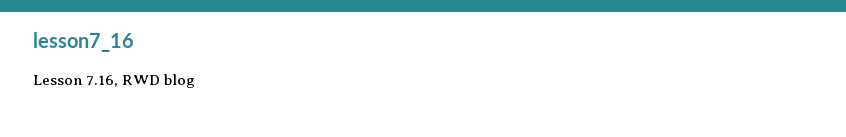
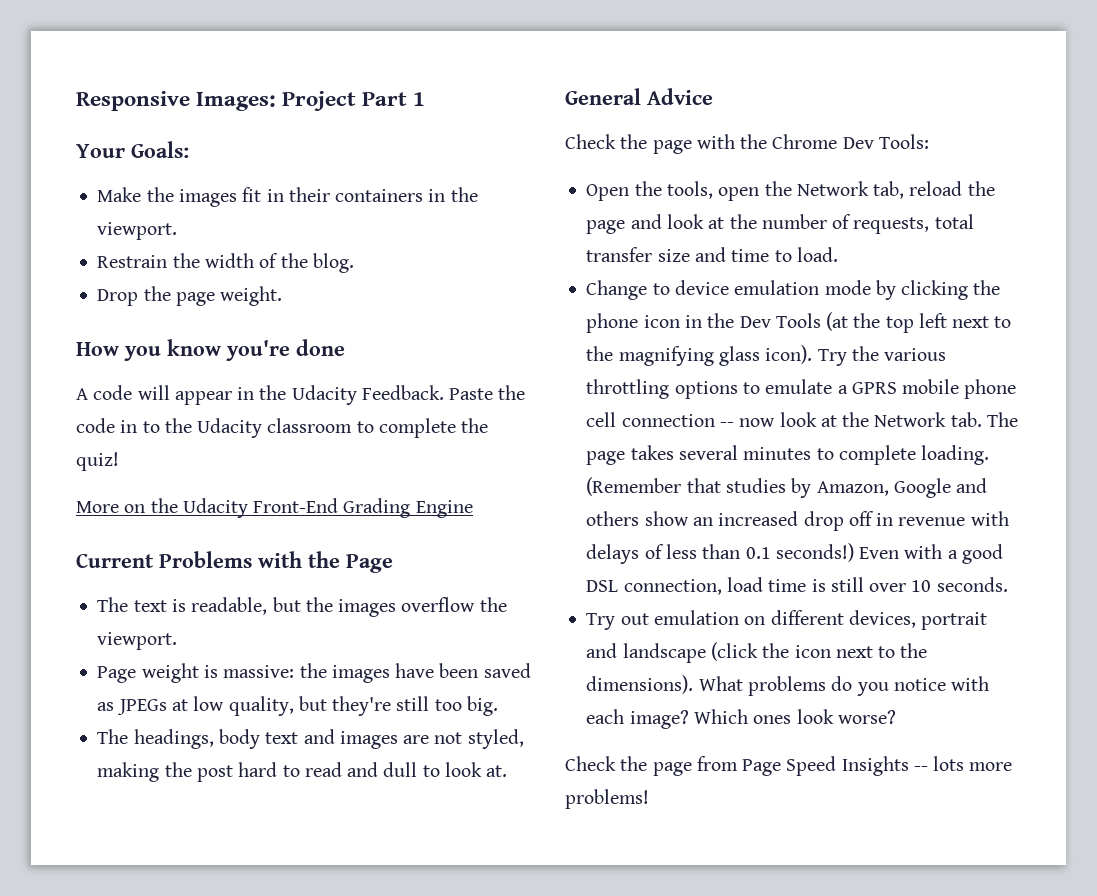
- lesson7_16
- Lesson 7.16, RWD blog
+ Responsive Images: Project Part 1
+ Your Goals:
+ Make the images fit in their containers in the viewport.
+ Restrain the width of the blog.
+ Drop the page weight.
+ How you know you're done
+ A code will appear in the Udacity Feedback. Paste the code in to the Udacity classroom to complete the quiz!
+ More on the Udacity Front-End Grading Engine
+ Current Problems with the Page
+ The text is readable, but the images overflow the viewport.
+ Page weight is massive: the images have been saved as JPEGs at low quality, but they're still too big.
+ The headings, body text and images are not styled, making the post hard to read and dull to look at.
+ General Advice
+ Check the page with the Chrome Dev Tools:
+ Open the tools, open the Network tab, reload the page and look at the number of requests, total transfer size and time to load.
+ Change to device emulation mode by clicking the phone icon in the Dev Tools (at the top left next to the magnifying glass icon). Try the various throttling options to emulate a GPRS mobile phone cell connection -- now look at the Network tab. The page takes several minutes to complete loading. (Remember that studies by Amazon, Google and others show an increased drop off in revenue with delays of less than 0.1 seconds!) Even with a good DSL connection, load time is still over 10 seconds.
+ Try out emulation on different devices, portrait and landscape (click the icon next to the dimensions). What problems do you notice with each image? Which ones look worse?
+ Check the page from Page Speed Insights -- lots more problems!

